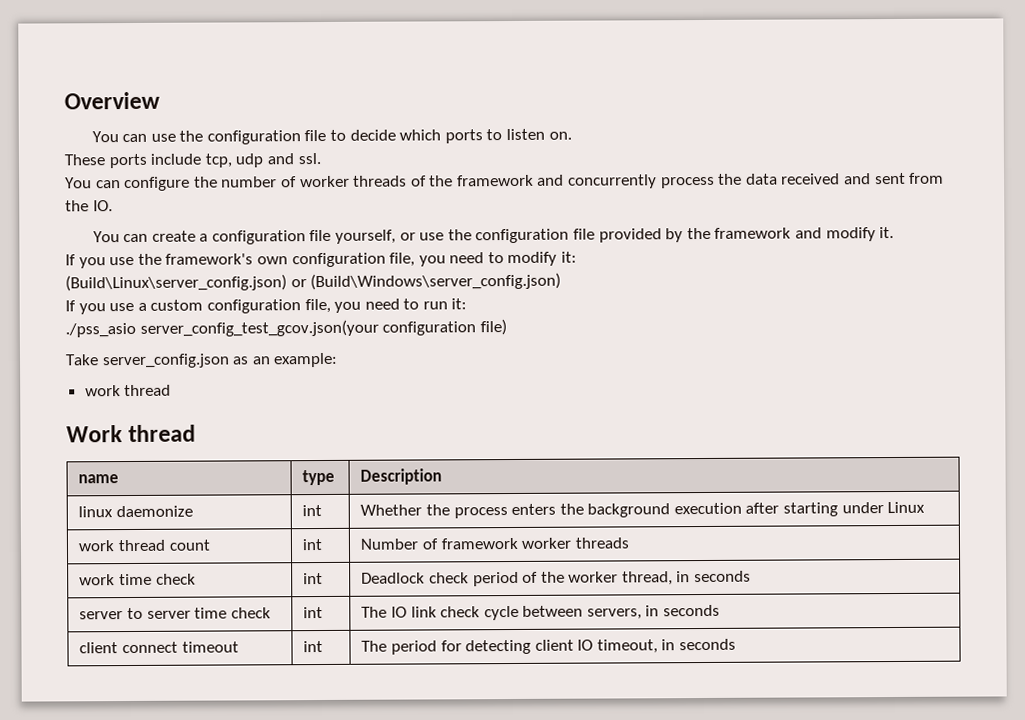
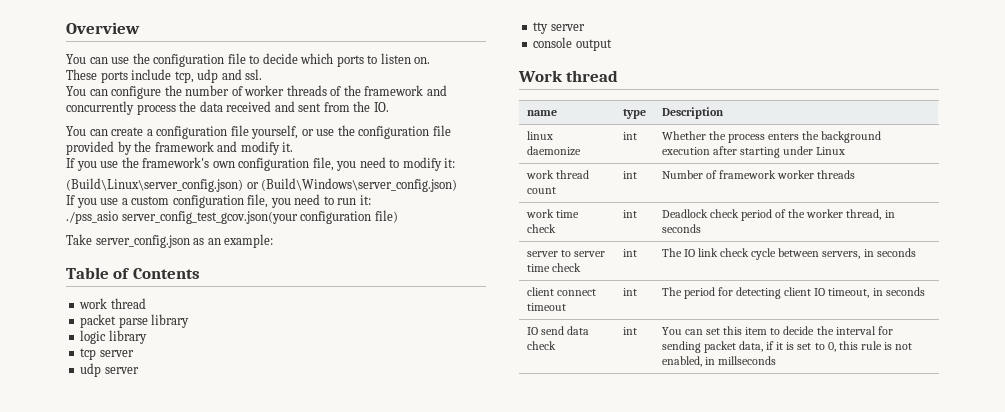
  Take server_config.json as an example:
+ Table of Contents
  work thread
+ packet parse library
+ logic library
+ tcp server
+ udp server
+ tty server
+ console output
+ IO send data check | int | You can set this item to decide the interval for sending packet data, if it is set to 0, this rule is not enabled, in millseconds

